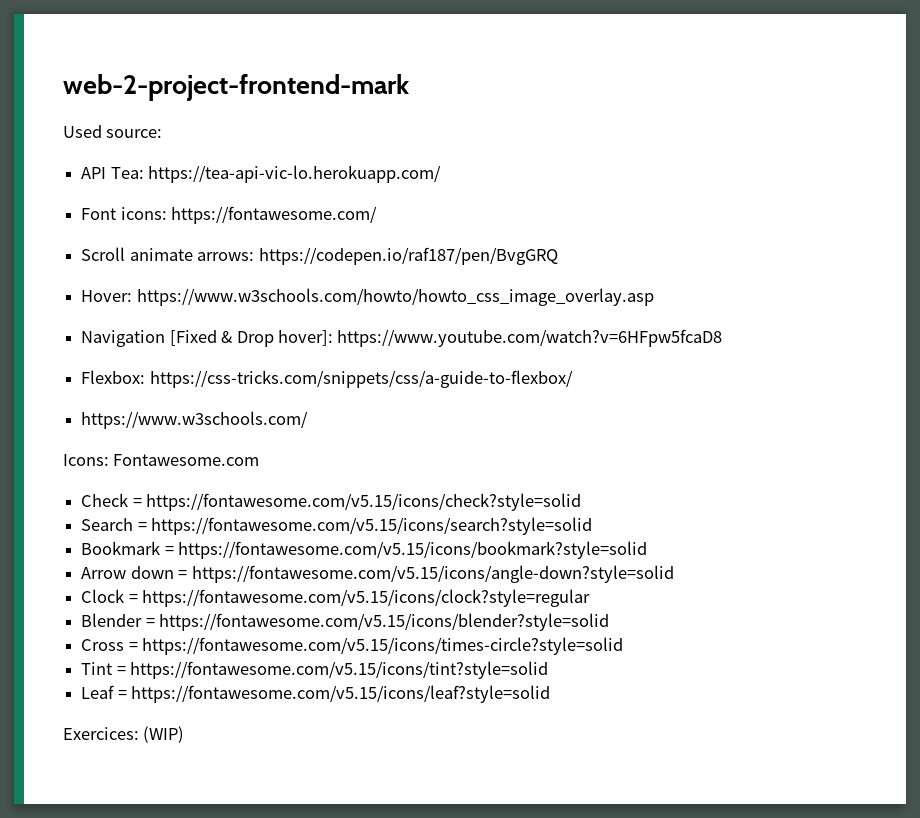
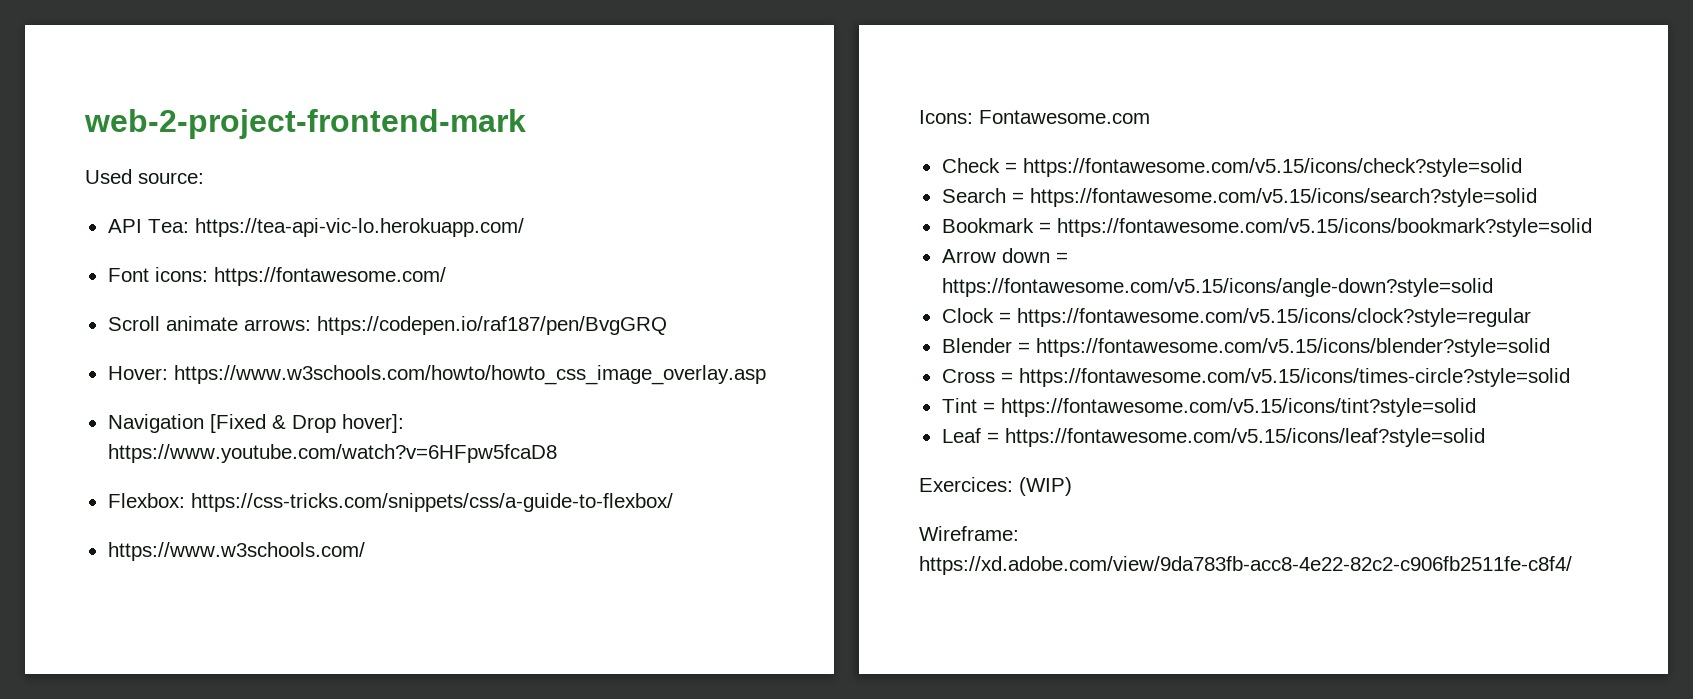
+ Wireframe: https://xd.adobe.com/view/9da783fb-acc8-4e22-82c2-c906fb2511fe-c8f4/

